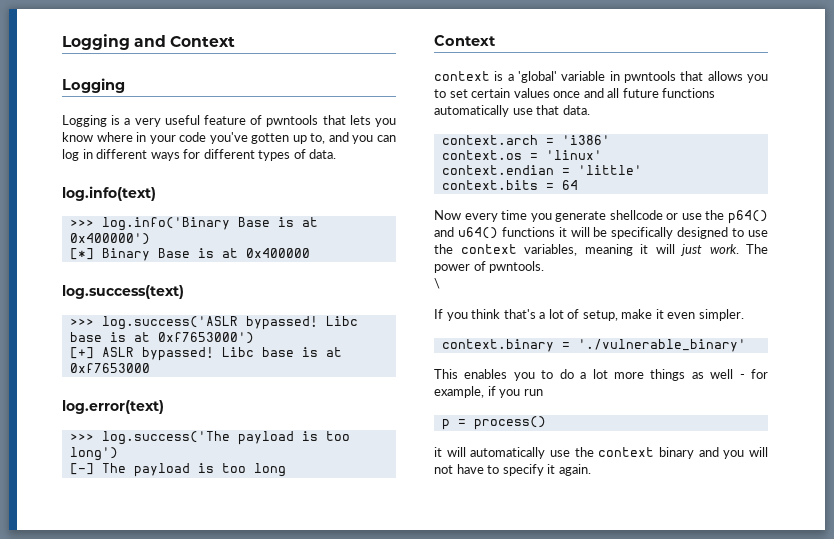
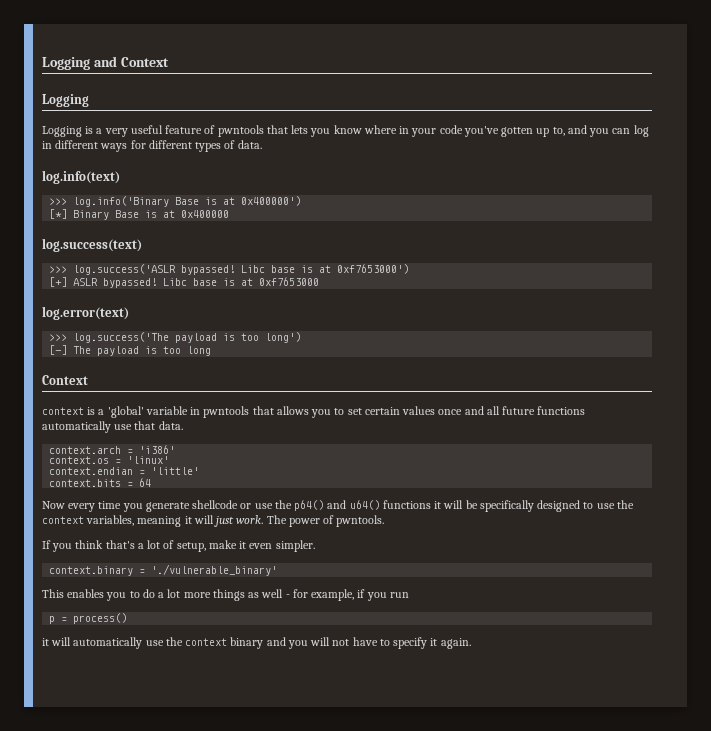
- \

